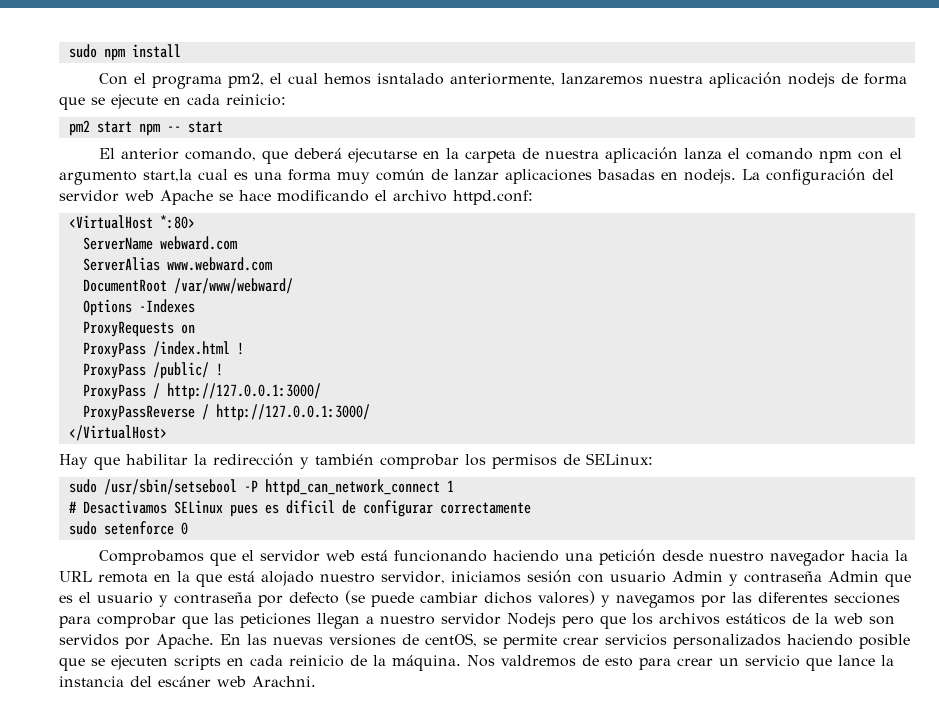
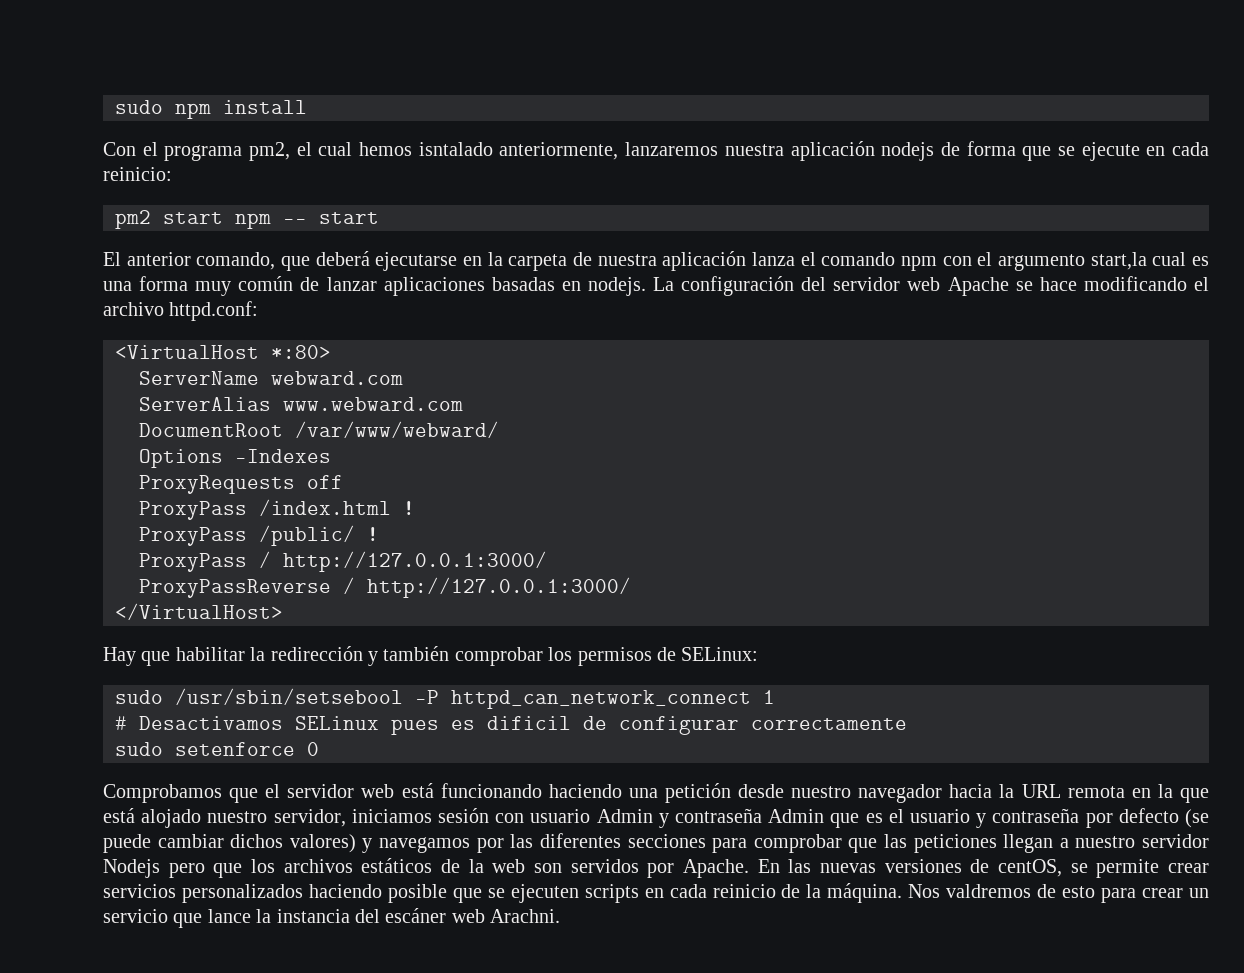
- ProxyRequests on
+ ProxyRequests off

